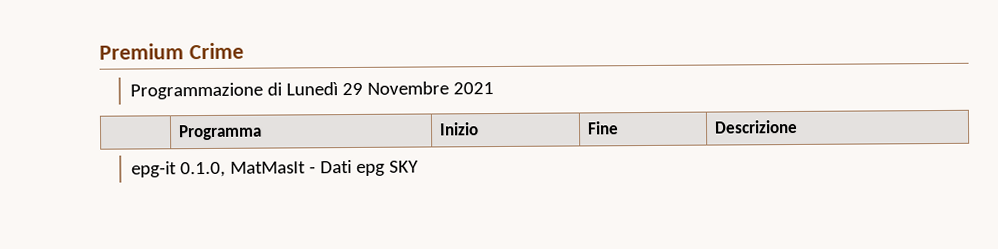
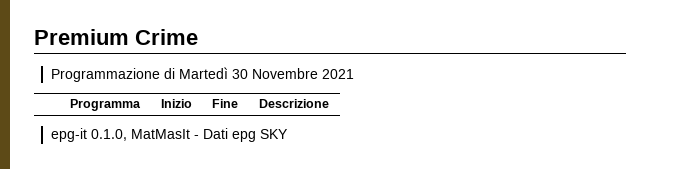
- Programmazione di Lunedì 29 Novembre 2021
+ Programmazione di Martedì 30 Novembre 2021

